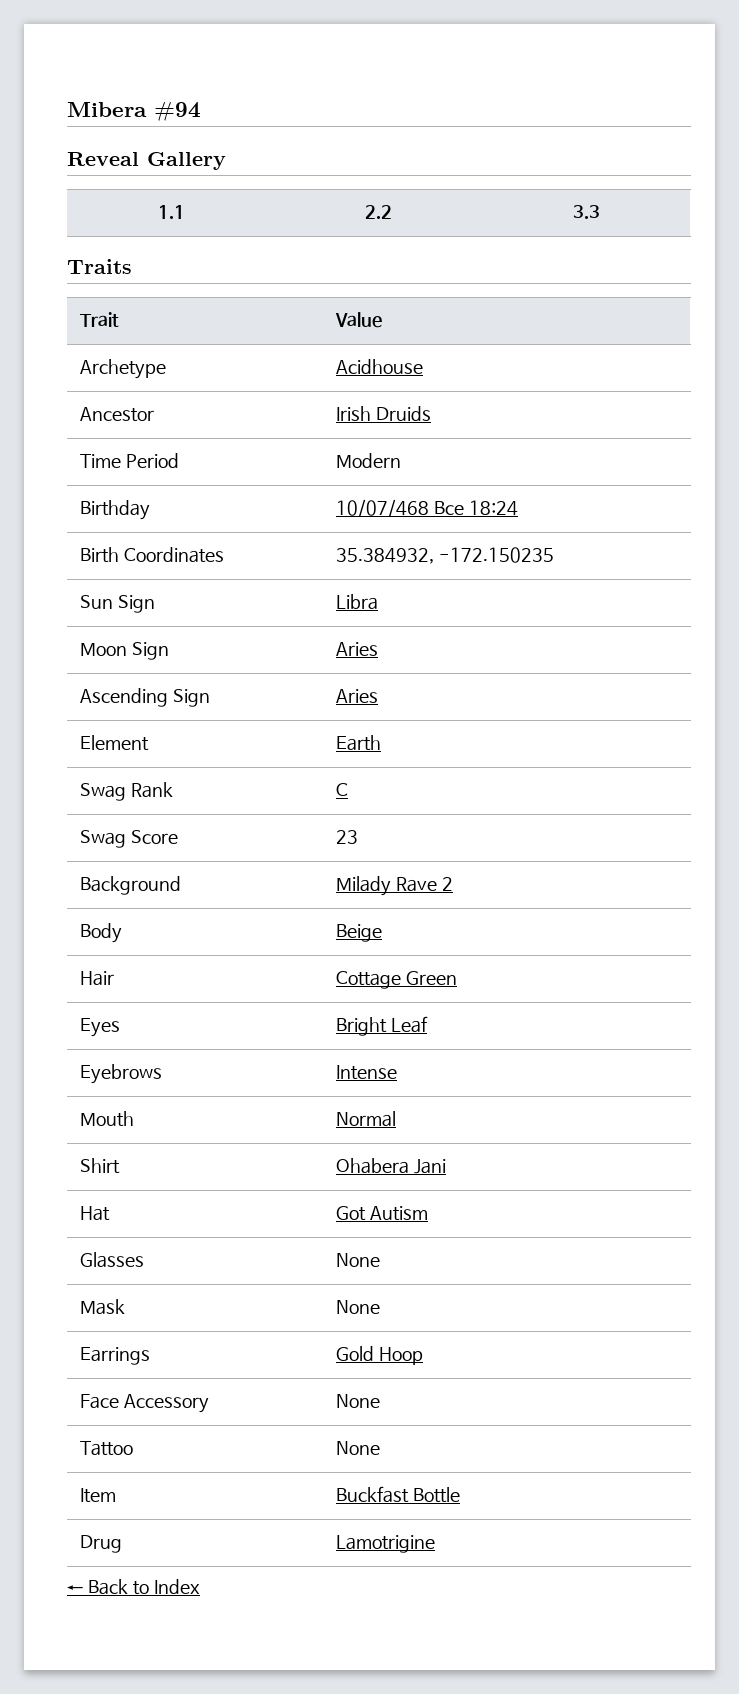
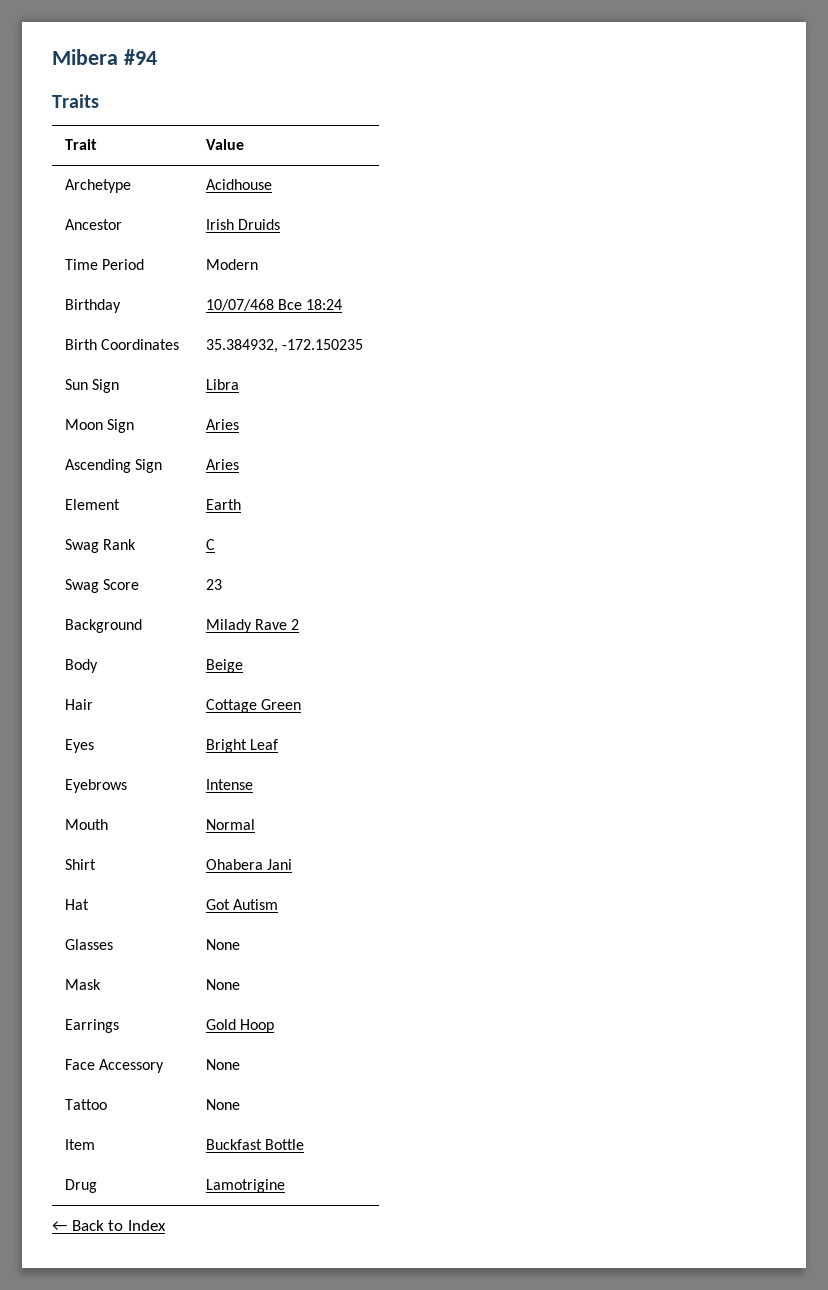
- Reveal Gallery
- 1.1 | 2.2 | 3.3

